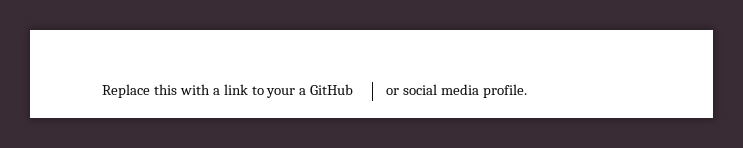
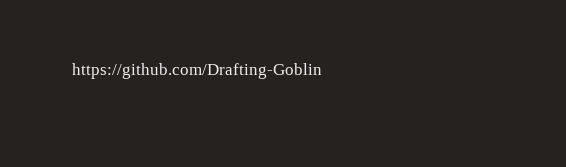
- Replace this with a link to your a GitHub or social media profile.
+ https://github.com/Drafting-Goblin

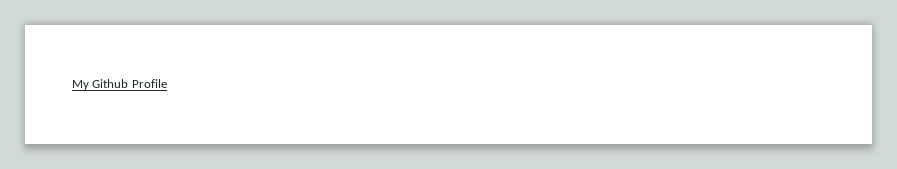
- https://github.com/Drafting-Goblin
+ My Github Profile

